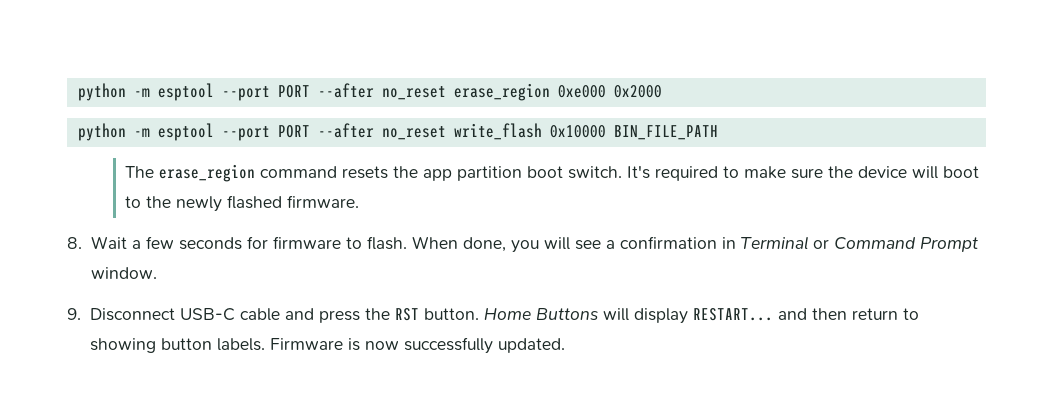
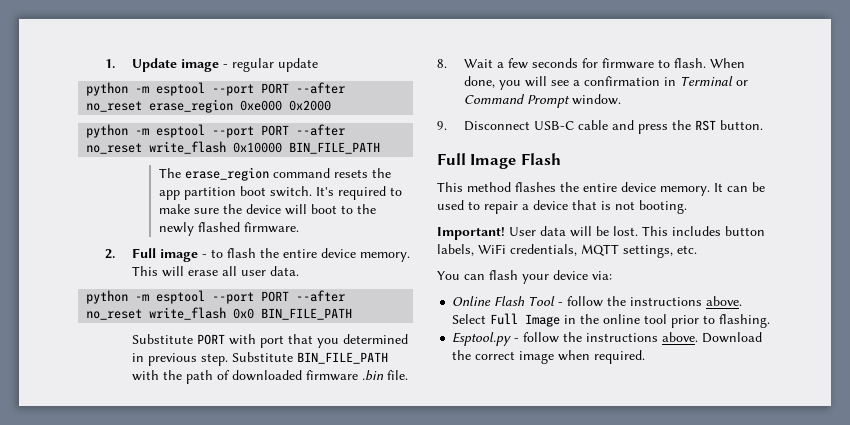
+ 1. Update image - regular update
+ 2. Full image - to flash the entire device memory. This will erase all user data.
+ python -m esptool --port PORT --after no_reset write_flash 0x0 BIN_FILE_PATH
+ Substitute PORT with port that you determined in previous step. Substitute BIN_FILE_PATH with the path of downloaded firmware .bin file.
- 9. Disconnect USB-C cable and press the RST button. Home Buttons will display RESTART... and then return to showing button labels. Firmware is now successfully updated.
+ 9. Disconnect USB-C cable and press the RST button.
+ Full Image Flash
+ This method flashes the entire device memory. It can be used to repair a device that is not booting.
+ Important! User data will be lost. This includes button labels, WiFi credentials, MQTT settings, etc.
+ You can flash your device via:
+ Online Flash Tool - follow the instructions above. Select Full Image in the online tool prior to flashing.
+ Esptool.py - follow the instructions above. Download the correct image when required.

